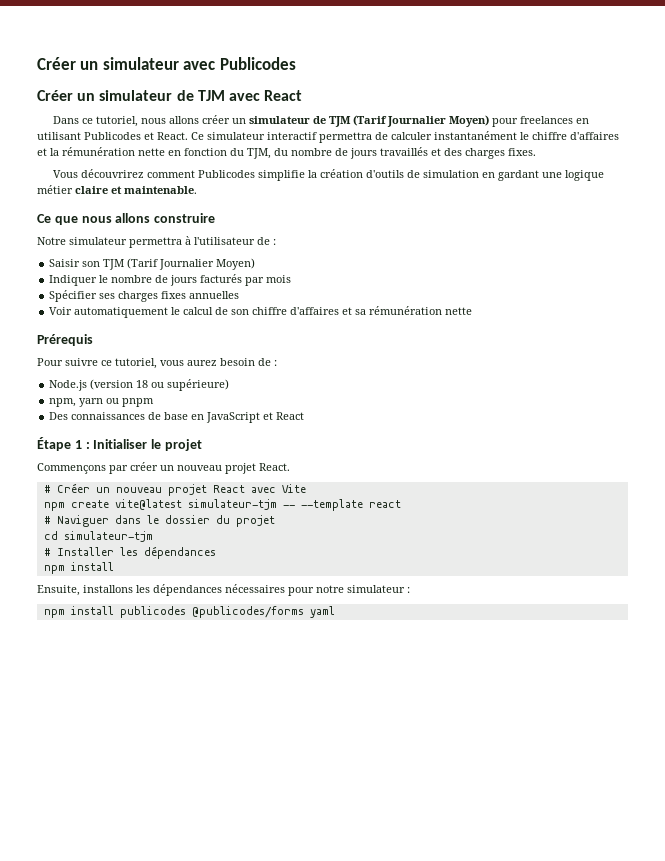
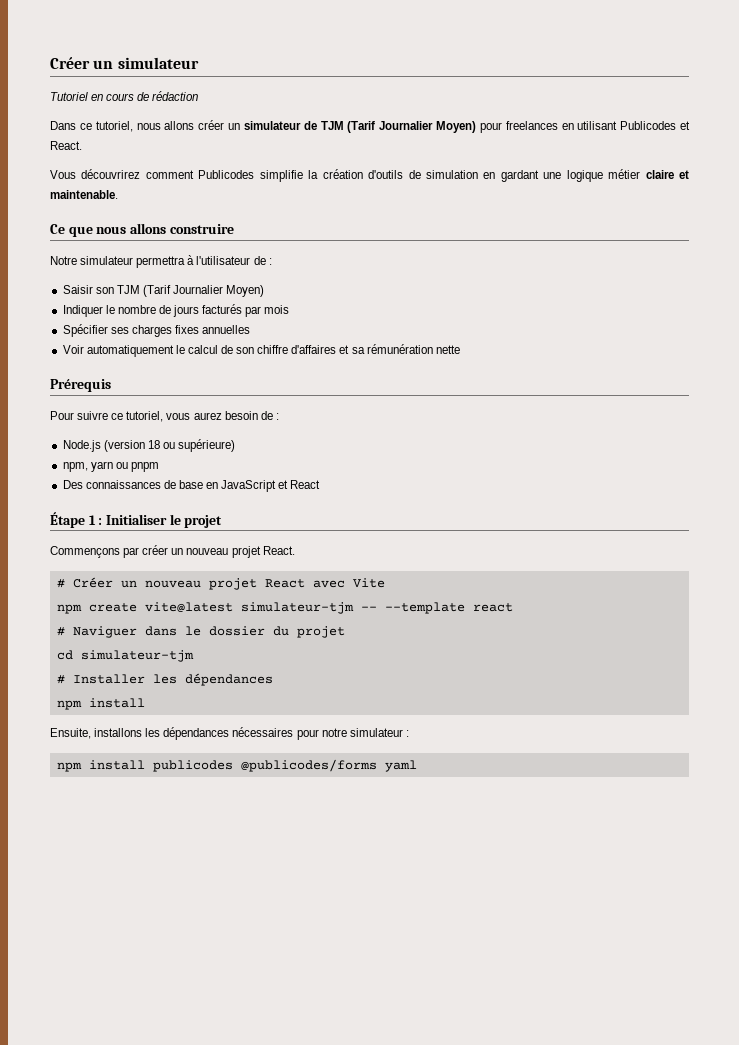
- Créer un simulateur avec Publicodes
- Créer un simulateur de TJM avec React
+ Créer un simulateur
+ Tutoriel en cours de rédaction
- Ce simulateur interactif permettra de calculer instantanément le chiffre d'affaires et la rémunération nette en fonction du TJM, du nombre de jours travaillés et des charges fixes.

